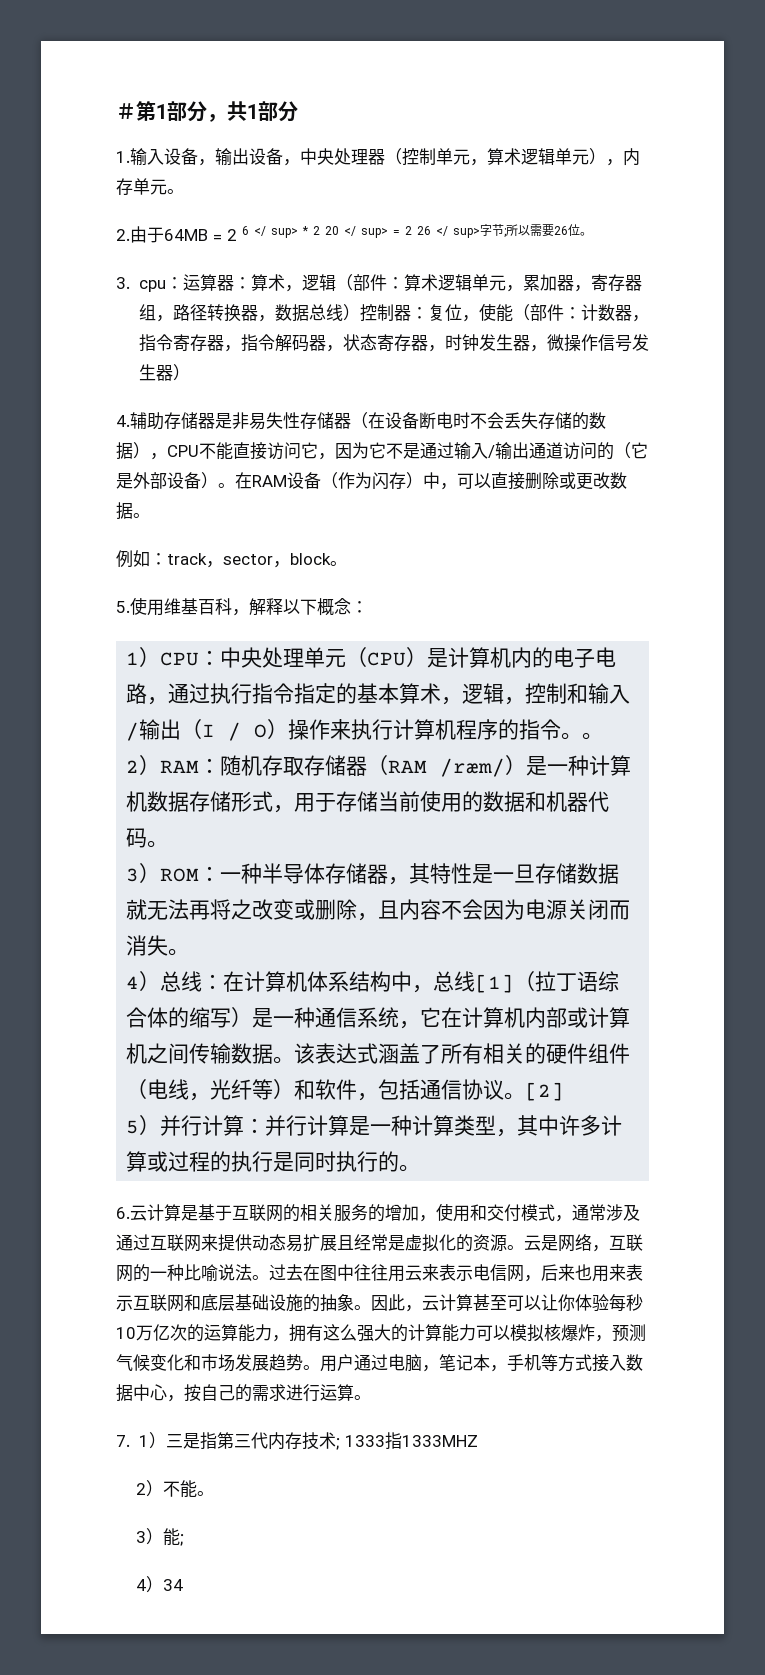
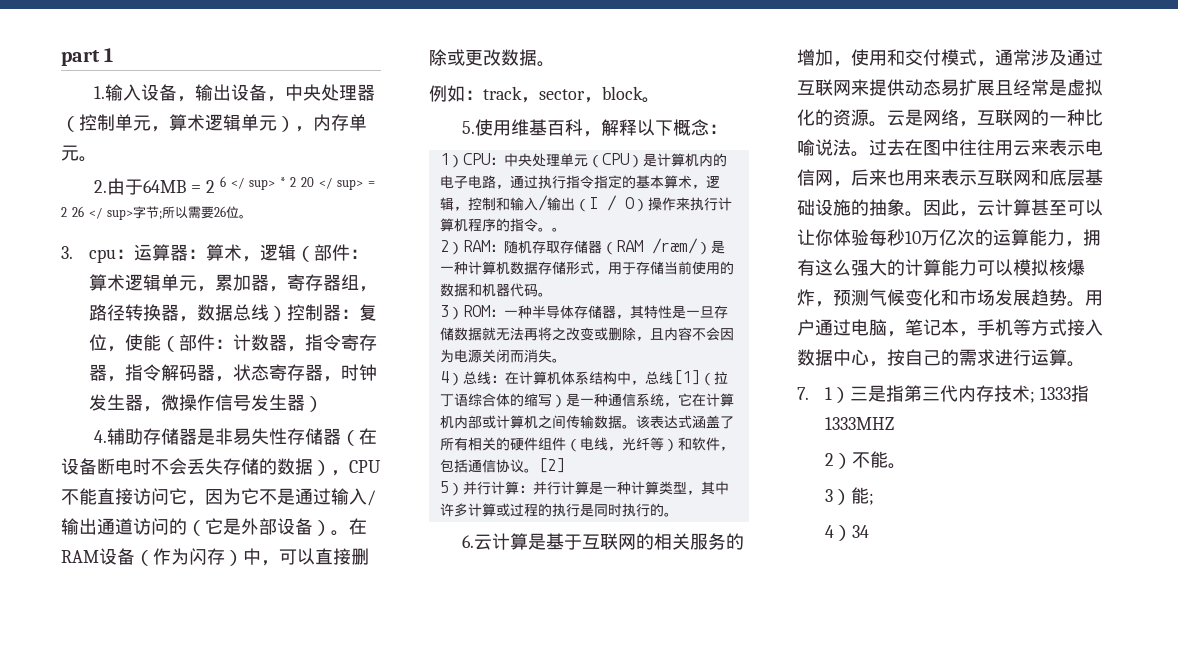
- ＃第1部分，共1部分
+ part 1

